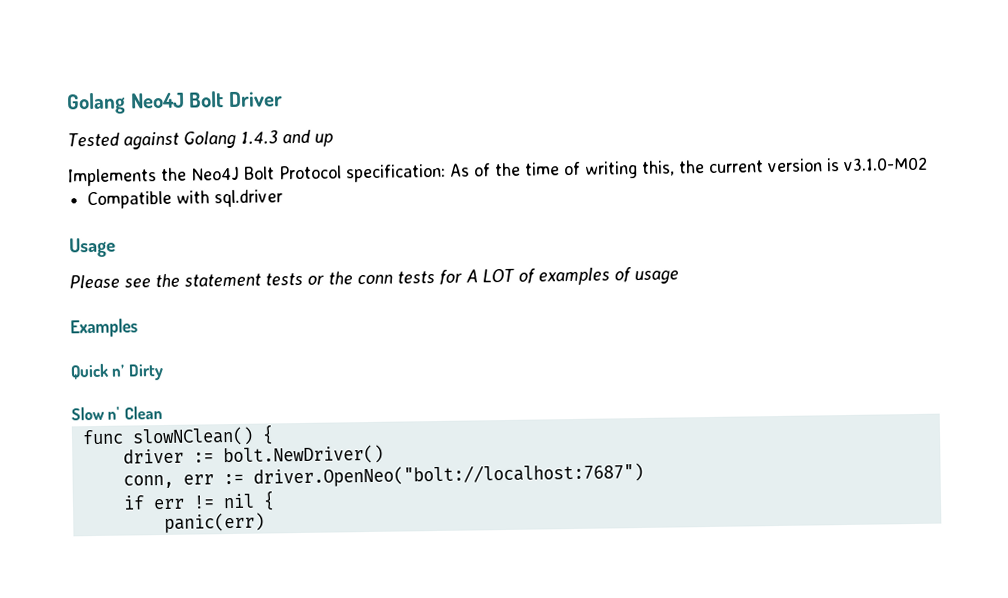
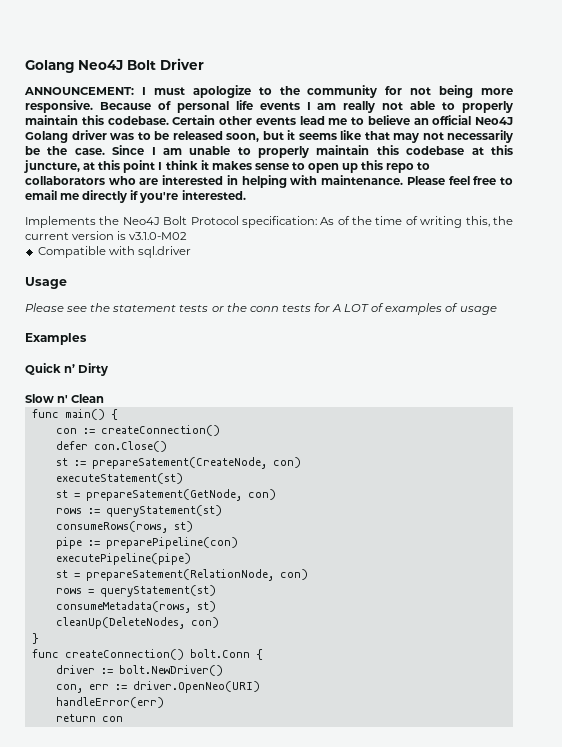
- Tested against Golang 1.4.3 and up
+ ANNOUNCEMENT: I must apologize to the community for not being more responsive. Because of personal life events I am really not able to properly maintain this codebase. Certain other events lead me to believe an official Neo4J Golang driver was to be released soon, but it seems like that may not necessarily be the case. Since I am unable to properly maintain this codebase at this juncture, at this point I think it makes sense to open up this repo to collaborators who are interested in helping with maintenance. Please feel free to email me directly if you're interested.
- func slowNClean() {
+ func main() {
+ con := createConnection()
+ defer con.Close()
+ st := prepareSatement(CreateNode, con)
+ executeStatement(st)
+ st = prepareSatement(GetNode, con)
+ rows := queryStatement(st)
+ consumeRows(rows, st)
+ pipe := preparePipeline(con)
+ executePipeline(pipe)
+ st = prepareSatement(RelationNode, con)
+ rows = queryStatement(st)
+ consumeMetadata(rows, st)
+ cleanUp(DeleteNodes, con)
+ }
+ func createConnection() bolt.Conn {
- conn, err := driver.OpenNeo("bolt://localhost:7687")
- if err != nil {
- panic(err)
+ con, err := driver.OpenNeo(URI)
+ handleError(err)
+ return con

